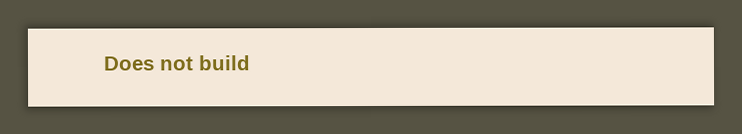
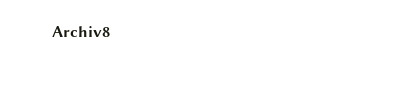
- Does not build
+ Archiv8

